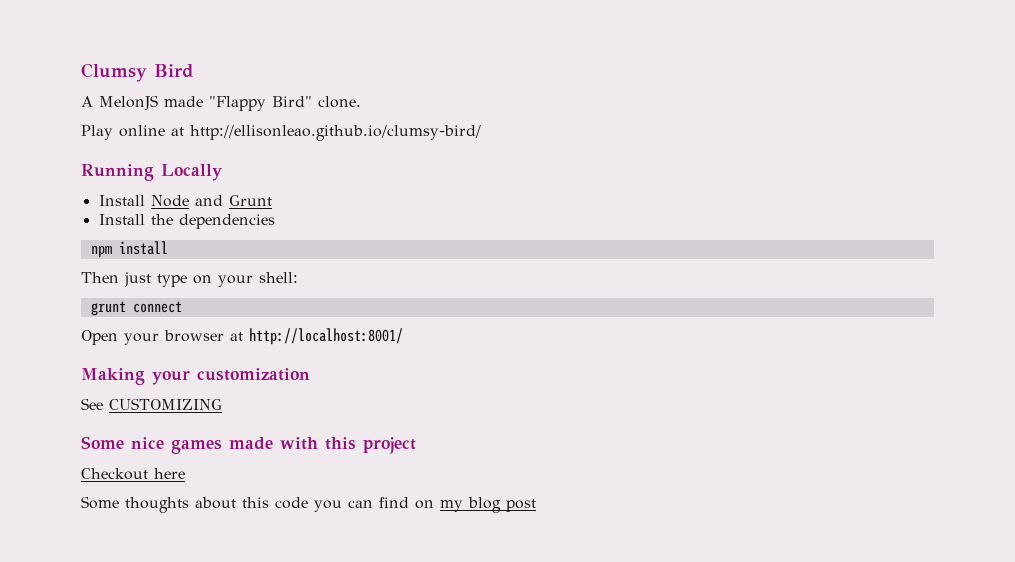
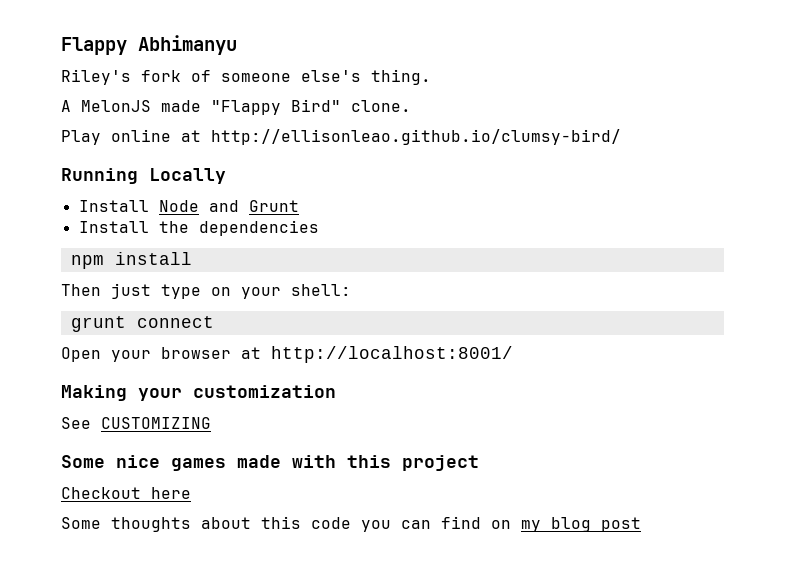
- Clumsy Bird
+ Flappy Abhimanyu
+ Riley's fork of someone else's thing.

